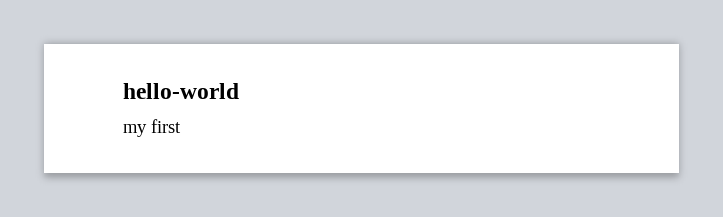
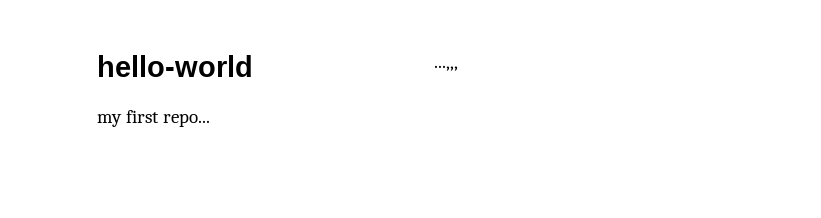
- my first
+ my first repo...
+ ...,,,

